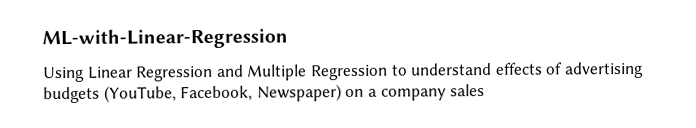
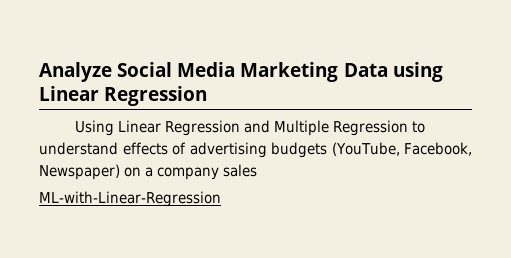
- ML-with-Linear-Regression
+ Analyze Social Media Marketing Data using Linear Regression
+ ML-with-Linear-Regression

